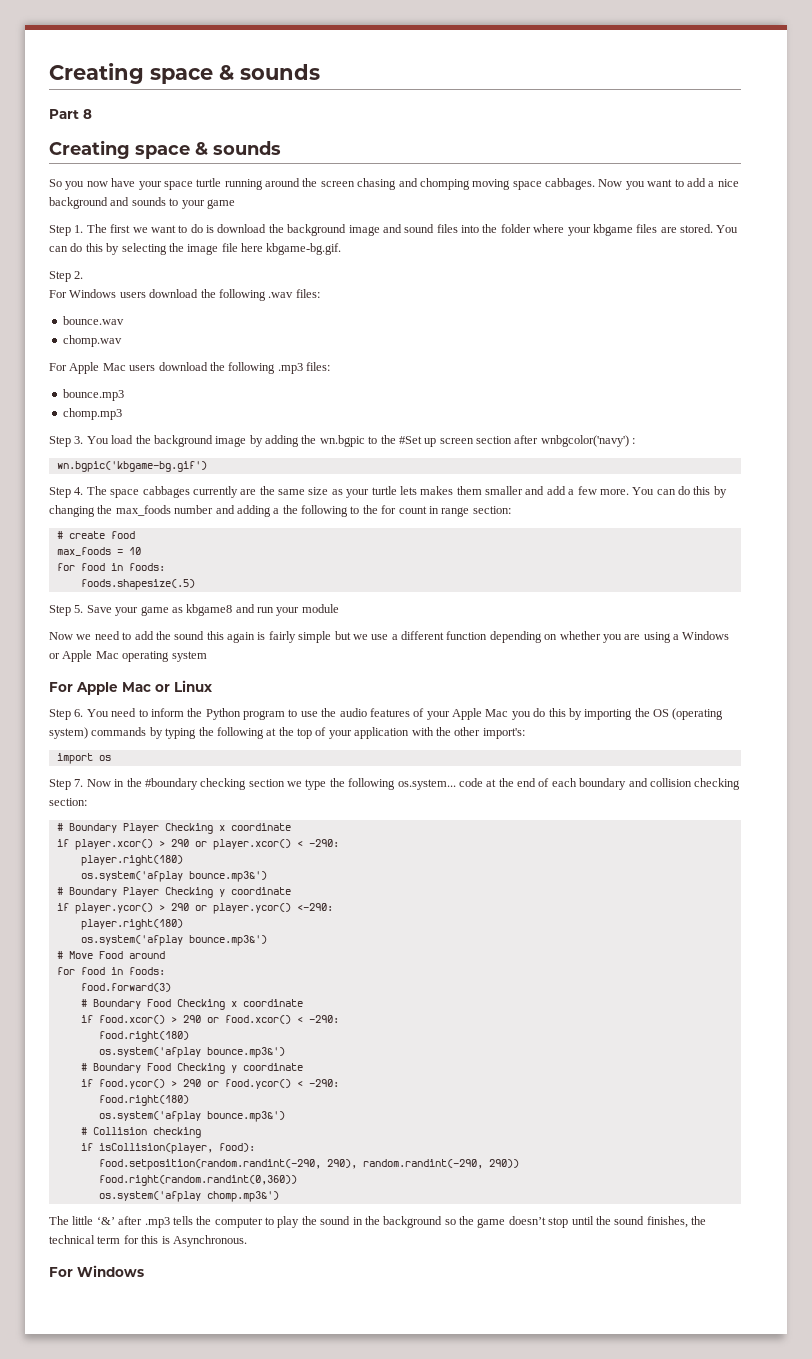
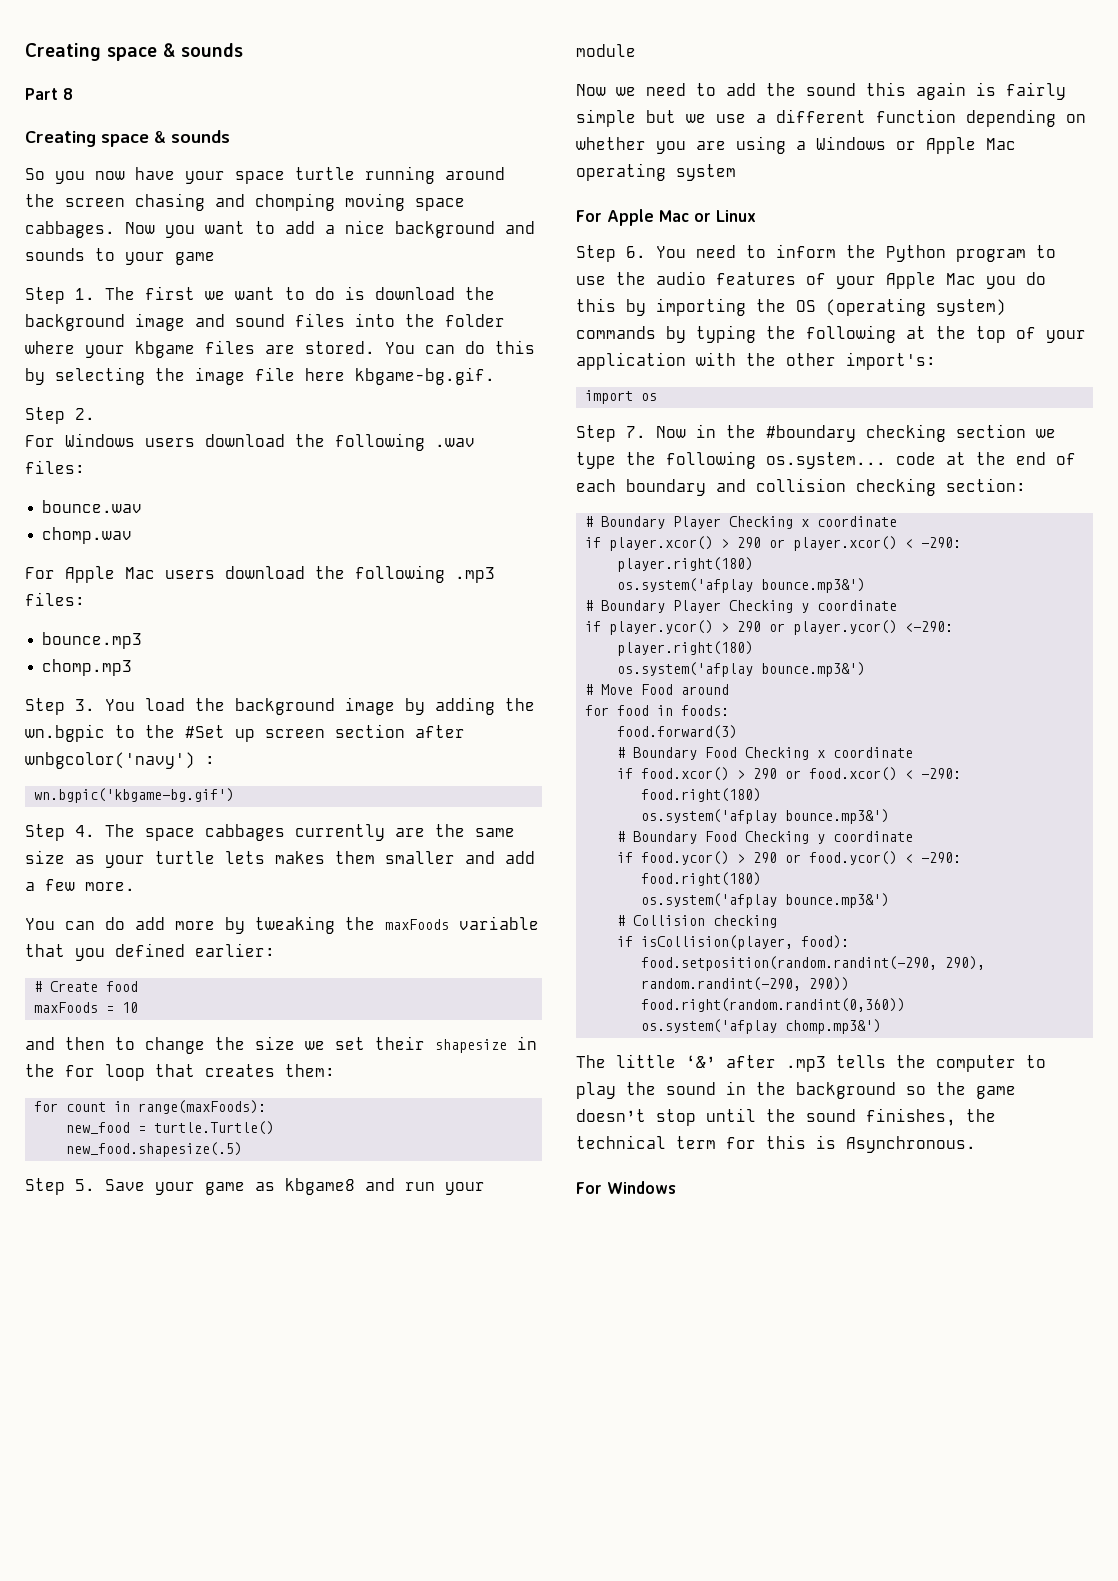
- Step 4. The space cabbages currently are the same size as your turtle lets makes them smaller and add a few more. You can do this by changing the max_foods number and adding a the following to the for count in range section:
- # create food
- max_foods = 10
- for food in foods:
- foods.shapesize(.5)
+ Step 4. The space cabbages currently are the same size as your turtle lets makes them smaller and add a few more.
+ You can do add more by tweaking the maxFoods variable that you defined earlier:
+ # Create food
+ maxFoods = 10
+ and then to change the size we set their shapesize in the for loop that creates them:
+ for count in range(maxFoods):
+ new_food = turtle.Turtle()
+ new_food.shapesize(.5)

